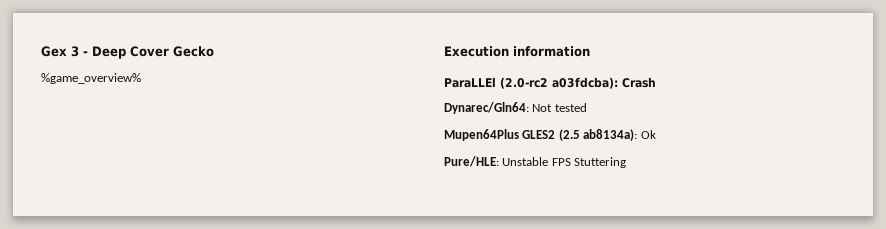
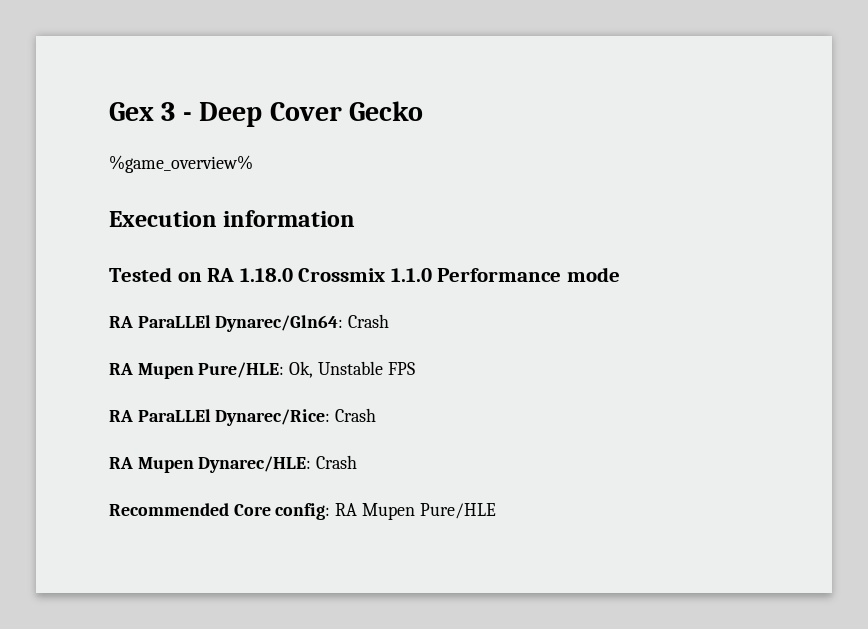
- ParaLLEl (2.0-rc2 a03fdcba): Crash
- Dynarec/Gln64: Not tested
- Mupen64Plus GLES2 (2.5 ab8134a): Ok
- Pure/HLE: Unstable FPS Stuttering
+ Tested on RA 1.18.0 Crossmix 1.1.0 Performance mode
+ RA ParaLLEl Dynarec/Gln64: Crash
+ RA Mupen Pure/HLE: Ok, Unstable FPS
+ RA ParaLLEl Dynarec/Rice: Crash
+ RA Mupen Dynarec/HLE: Crash
+ Recommended Core config: RA Mupen Pure/HLE

